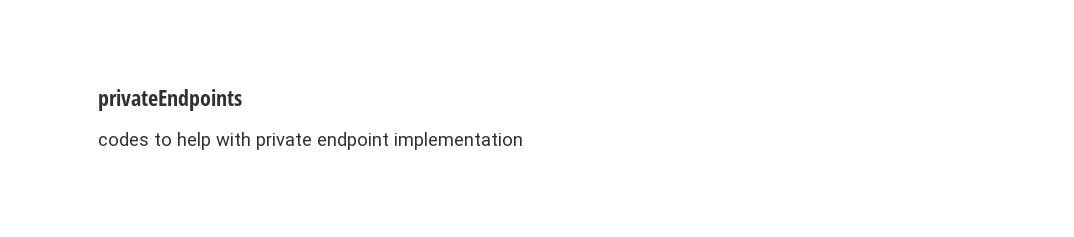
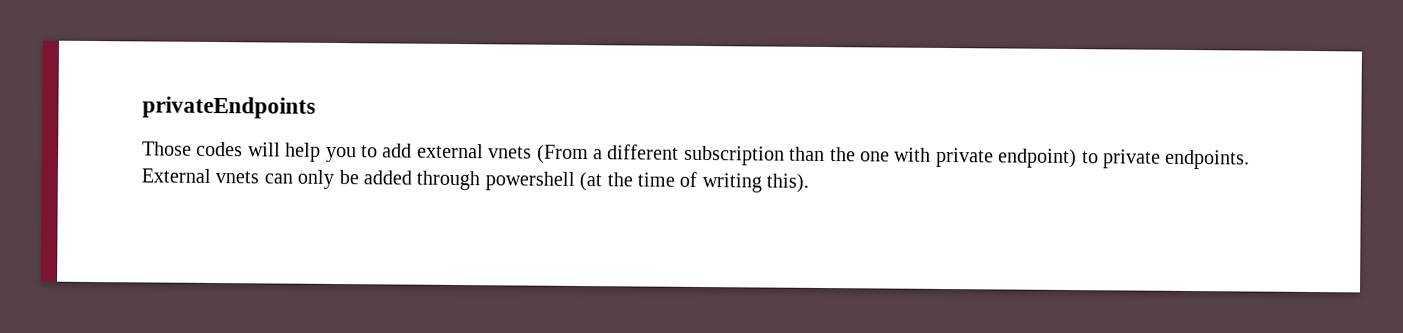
- codes to help with private endpoint implementation
+ Those codes will help you to add external vnets (From a different subscription than the one with private endpoint) to private endpoints. External vnets can only be added through powershell (at the time of writing this).

